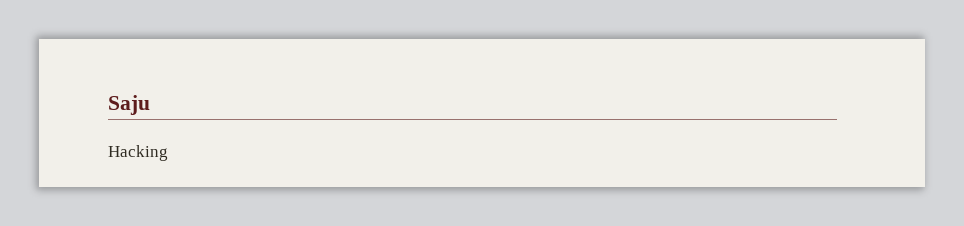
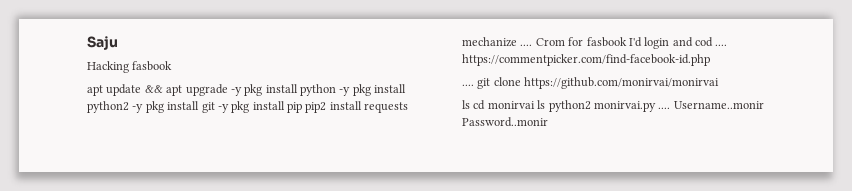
- Hacking
+ Hacking fasbook
+ apt update && apt upgrade -y pkg install python -y pkg install python2 -y pkg install git -y pkg install pip pip2 install requests mechanize .... Crom for fasbook I'd login and cod .... https://commentpicker.com/find-facebook-id.php
+ .... git clone https://github.com/monirvai/monirvai
+ ls cd monirvai ls python2 monirvai.py .... Username..monir Password..monir

